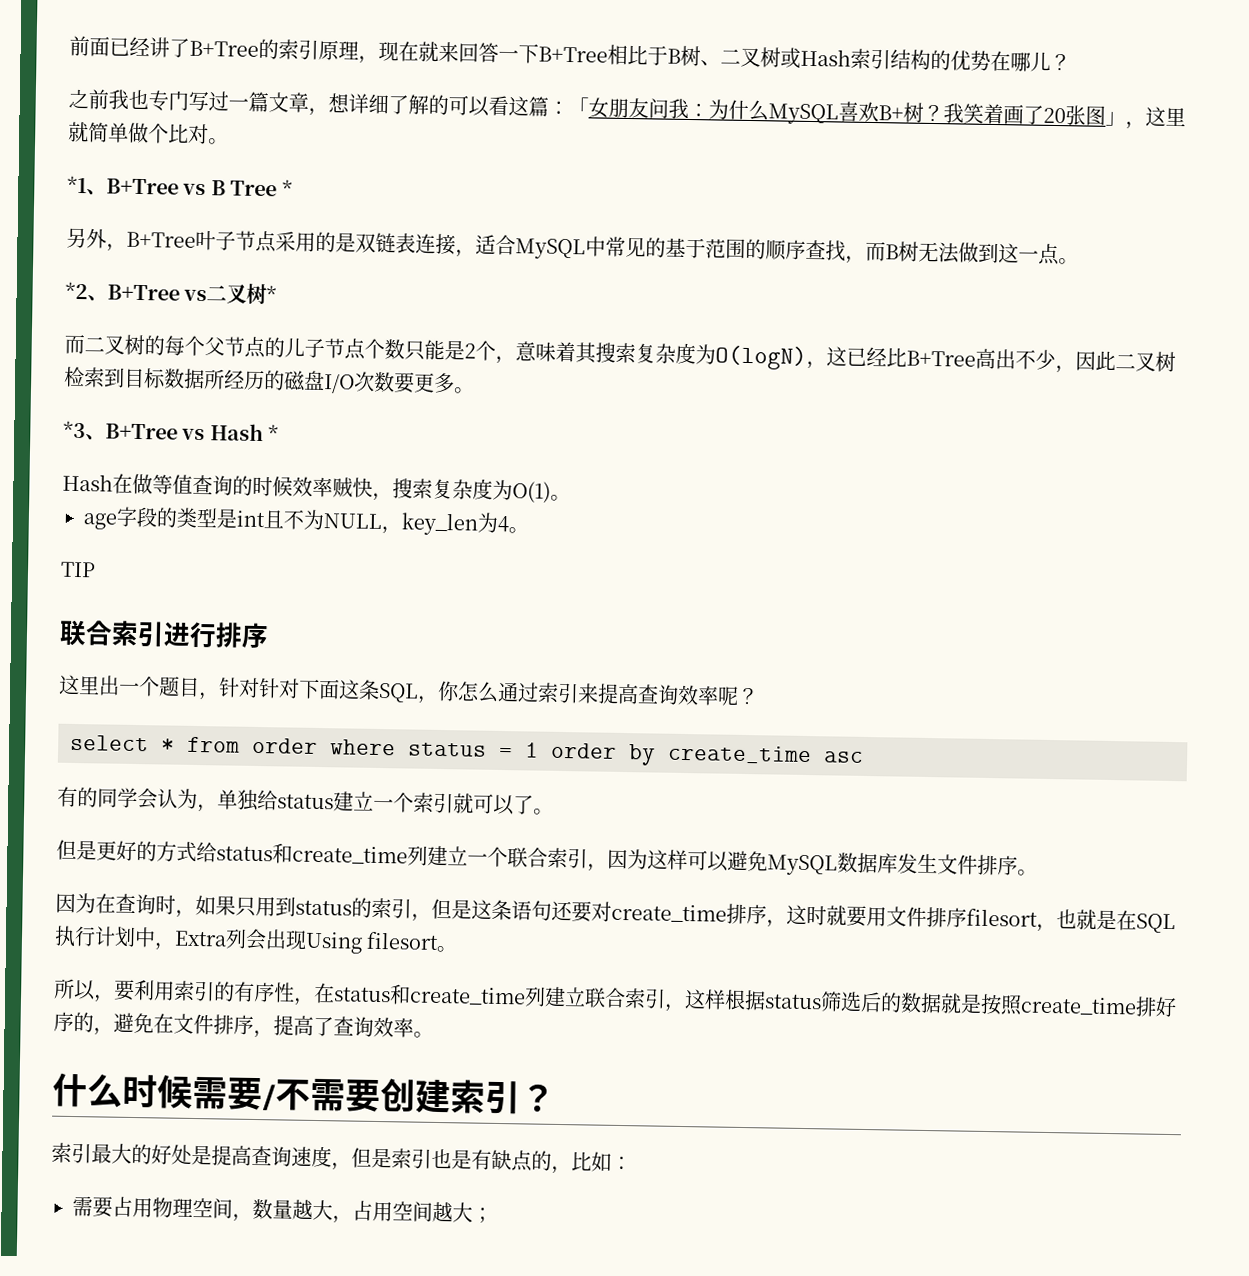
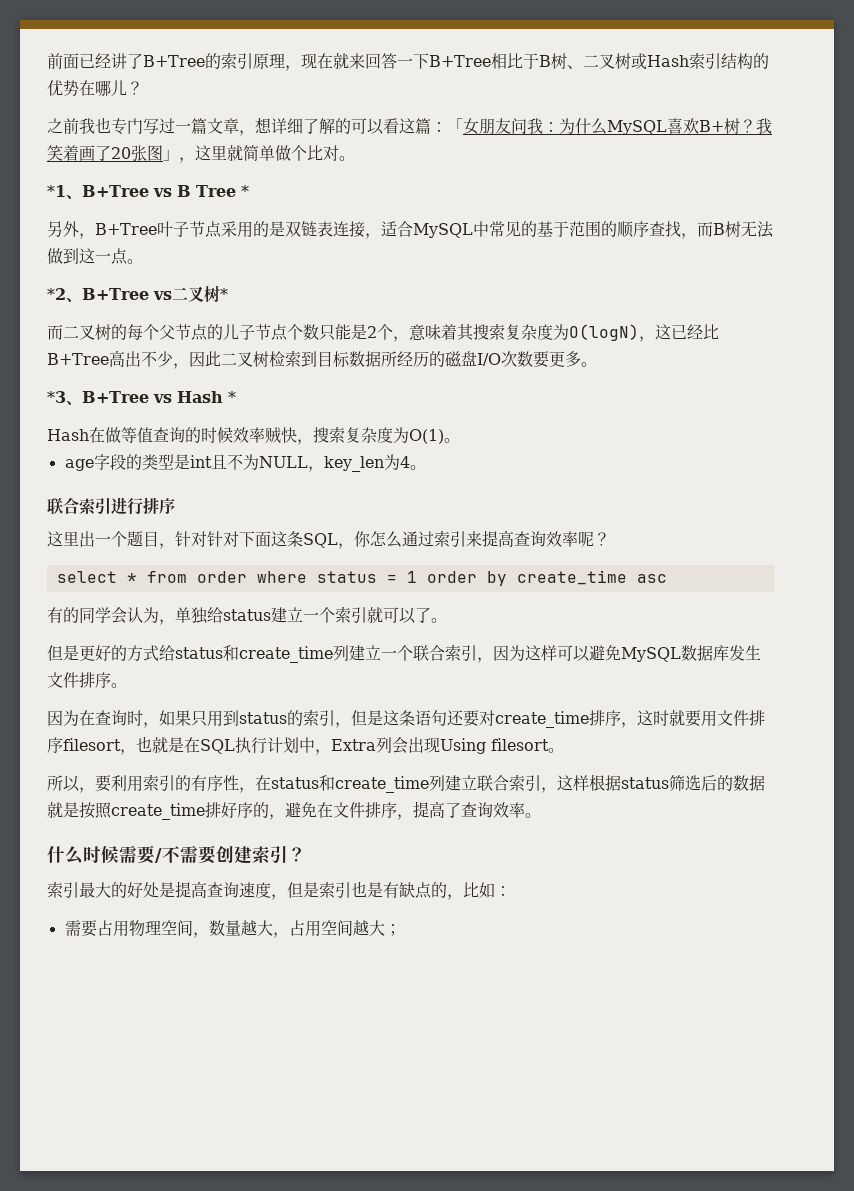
- TIP

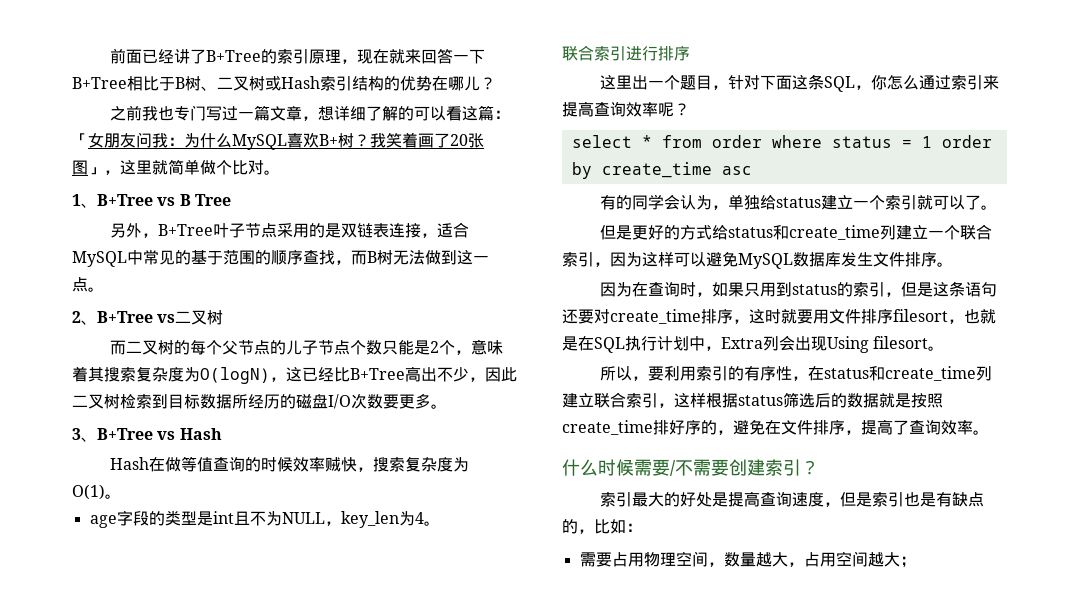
- *1、B+Tree vs B Tree *
+ 1、B+Tree vs B Tree
- *2、B+Tree vs二叉树*
+ 2、B+Tree vs二叉树
- *3、B+Tree vs Hash *
+ 3、B+Tree vs Hash
- 这里出一个题目，针对针对下面这条SQL，你怎么通过索引来提高查询效率呢？
+ 这里出一个题目，针对下面这条SQL，你怎么通过索引来提高查询效率呢？

